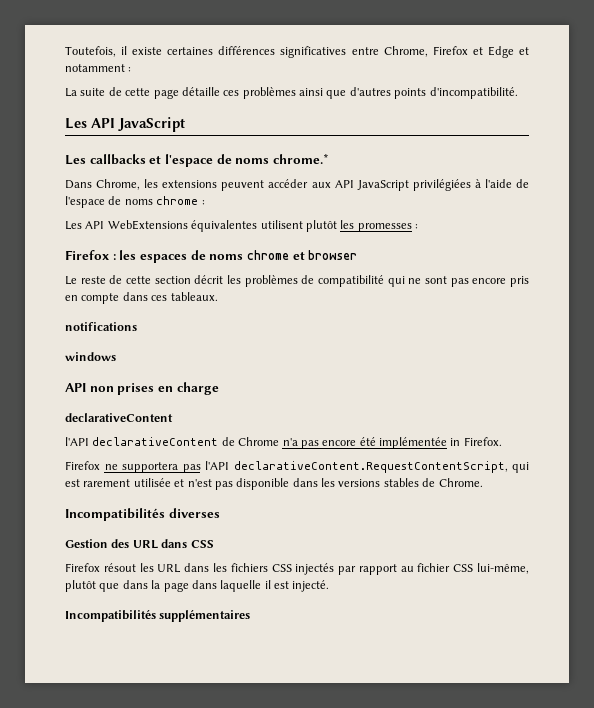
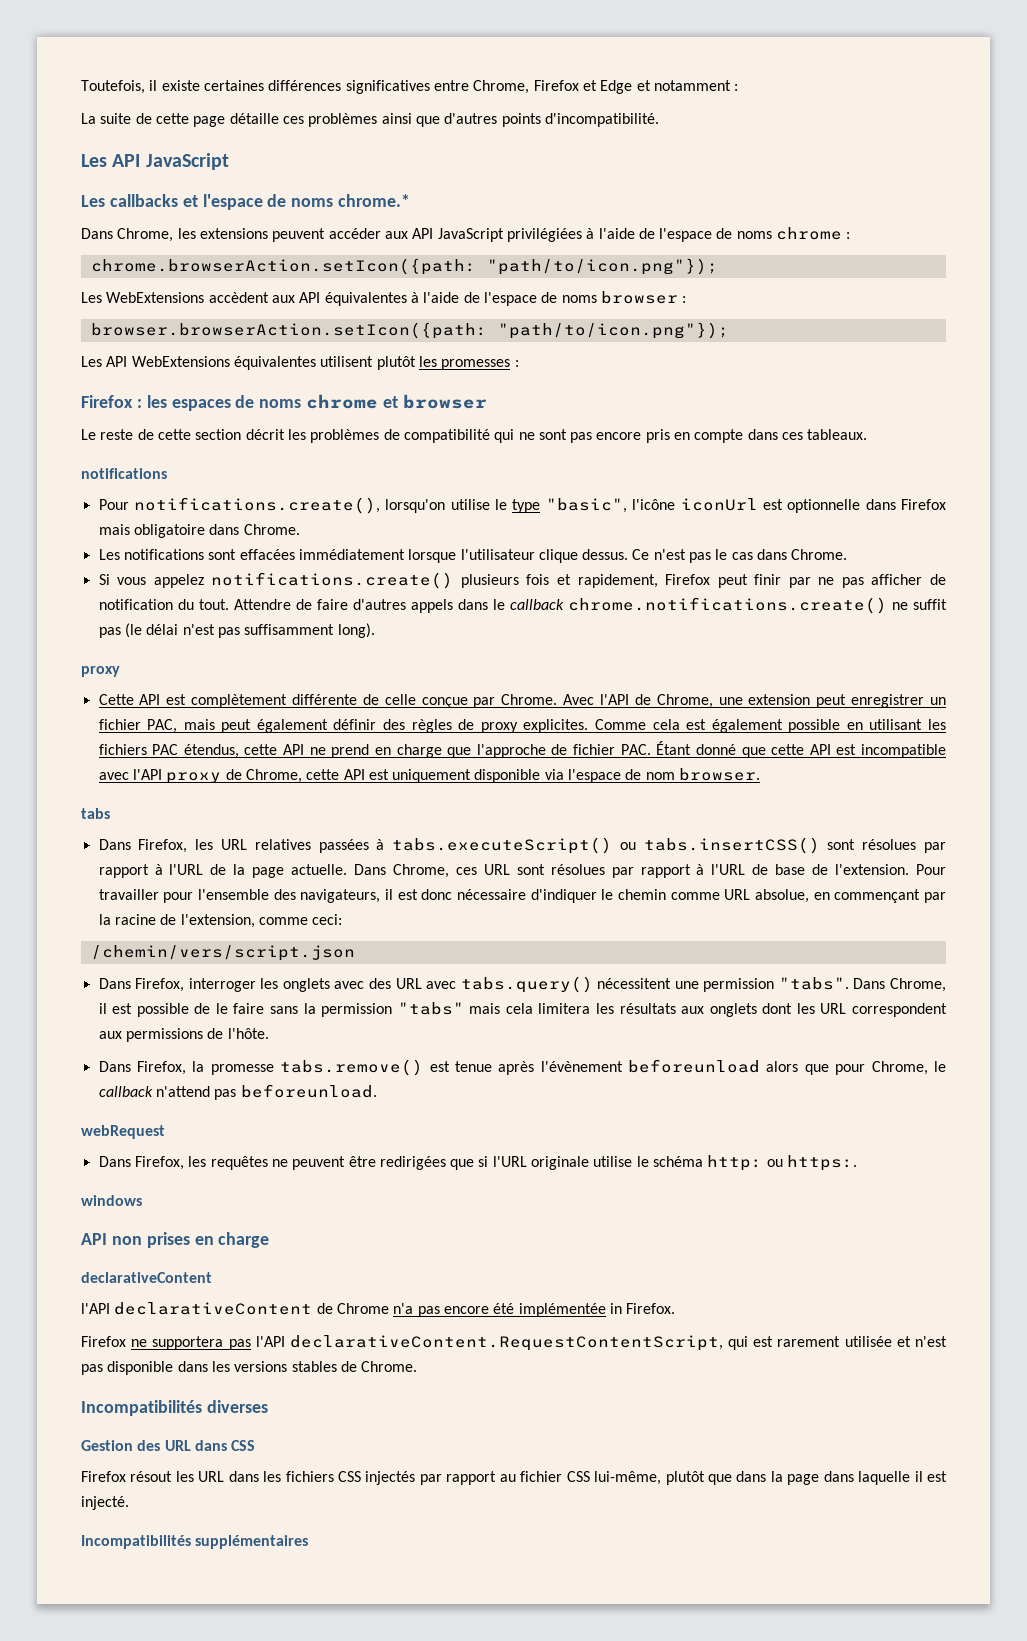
+ chrome.browserAction.setIcon({path: "path/to/icon.png"});
+ Les WebExtensions accèdent aux API équivalentes à l'aide de l'espace de noms browser :
+ browser.browserAction.setIcon({path: "path/to/icon.png"});
+ Pour notifications.create(), lorsqu'on utilise le type "basic", l'icône iconUrl est optionnelle dans Firefox mais obligatoire dans Chrome.
+ Les notifications sont effacées immédiatement lorsque l'utilisateur clique dessus. Ce n'est pas le cas dans Chrome.
+ Si vous appelez notifications.create() plusieurs fois et rapidement, Firefox peut finir par ne pas afficher de notification du tout. Attendre de faire d'autres appels dans le callback chrome.notifications.create() ne suffit pas (le délai n'est pas suffisamment long).
+ proxy
+ Cette API est complètement différente de celle conçue par Chrome. Avec l'API de Chrome, une extension peut enregistrer un fichier PAC, mais peut également définir des règles de proxy explicites. Comme cela est également possible en utilisant les fichiers PAC étendus, cette API ne prend en charge que l'approche de fichier PAC. Étant donné que cette API est incompatible avec l'API proxy de Chrome, cette API est uniquement disponible via l'espace de nom browser.
+ tabs
+ Dans Firefox, les URL relatives passées à tabs.executeScript() ou tabs.insertCSS() sont résolues par rapport à l'URL de la page actuelle. Dans Chrome, ces URL sont résolues par rapport à l'URL de base de l'extension. Pour travailler pour l'ensemble des navigateurs, il est donc nécessaire d'indiquer le chemin comme URL absolue, en commençant par la racine de l'extension, comme ceci:
+ /chemin/vers/script.json
+ Dans Firefox, interroger les onglets avec des URL avec tabs.query() nécessitent une permission "tabs". Dans Chrome, il est possible de le faire sans la permission "tabs" mais cela limitera les résultats aux onglets dont les URL correspondent aux permissions de l'hôte.
+ Dans Firefox, la promesse tabs.remove() est tenue après l'évènement beforeunload alors que pour Chrome, le callback n'attend pas beforeunload.
+ webRequest
+ Dans Firefox, les requêtes ne peuvent être redirigées que si l'URL originale utilise le schéma http: ou https:.

